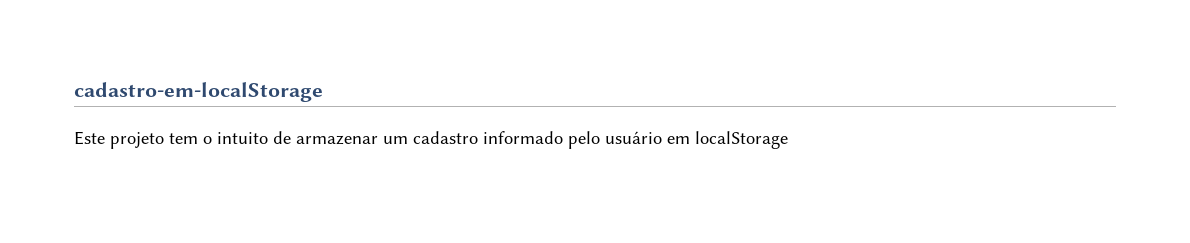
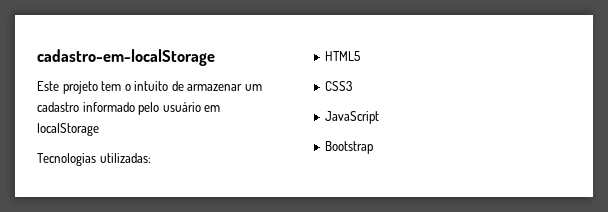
+ Tecnologias utilizadas:
+ HTML5
+ CSS3
+ JavaScript
+ Bootstrap

